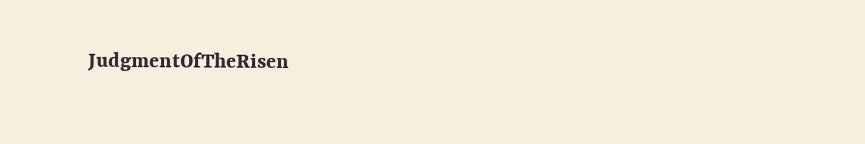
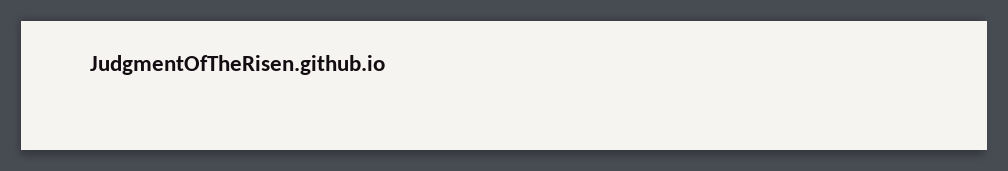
- JudgmentOfTheRisen
+ JudgmentOfTheRisen.github.io

